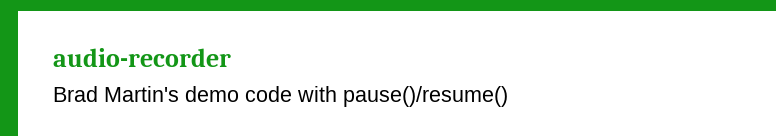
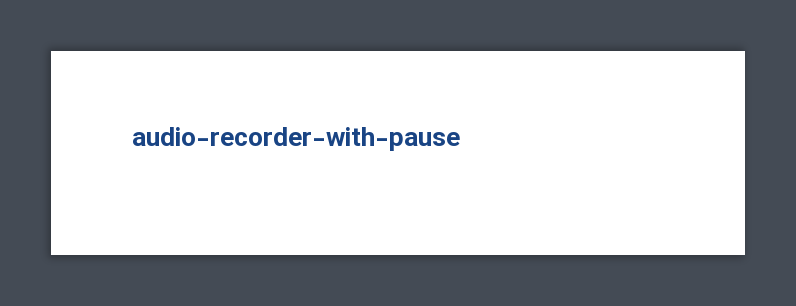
- audio-recorder
- Brad Martin's demo code with pause()/resume()
+ audio-recorder-with-pause

